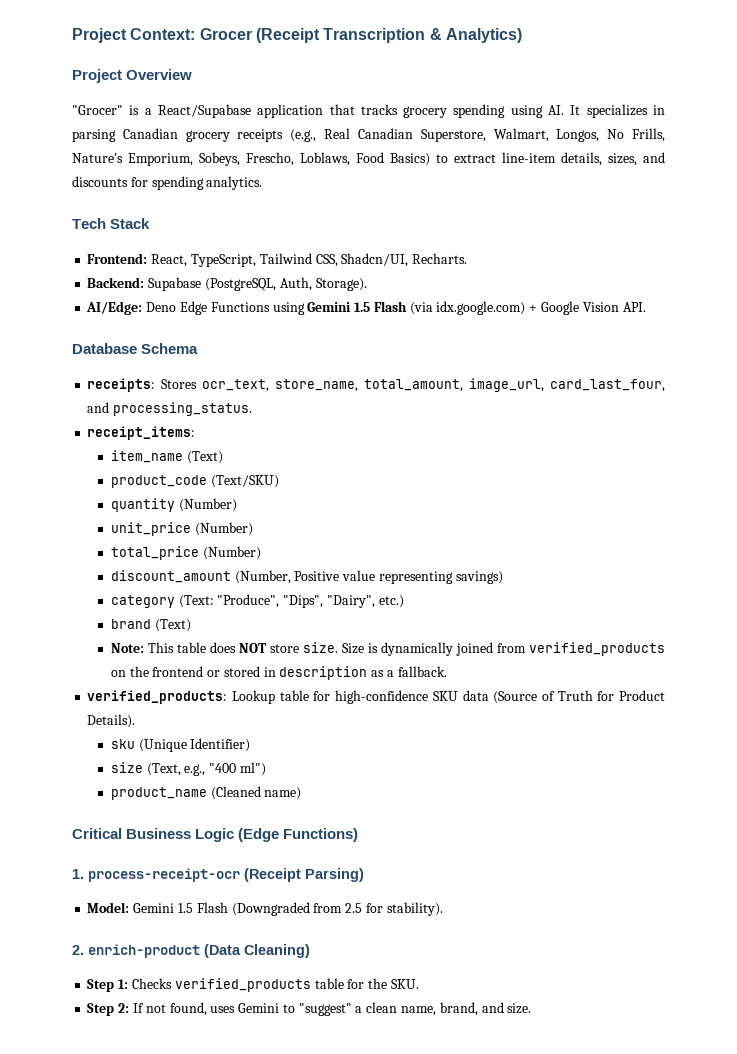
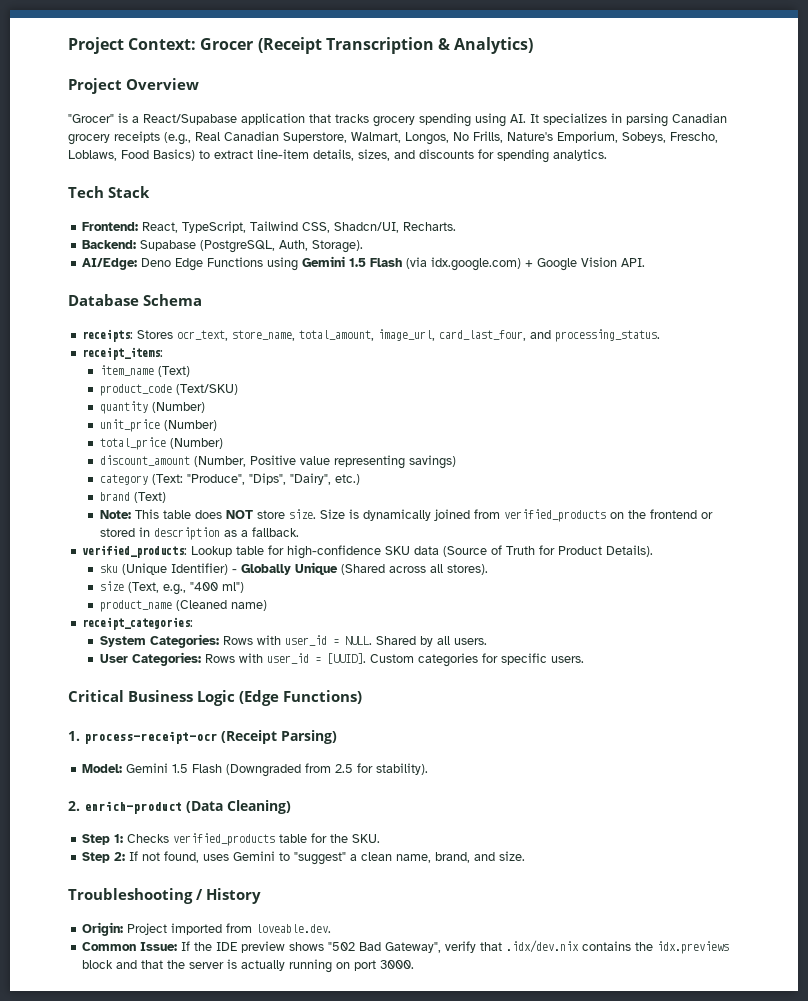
- sku (Unique Identifier)
+ sku (Unique Identifier) - Globally Unique (Shared across all stores).
+ receipt_categories:
+ System Categories: Rows with user_id = NULL. Shared by all users.
+ User Categories: Rows with user_id = [UUID]. Custom categories for specific users.
+ Troubleshooting / History
+ Origin: Project imported from loveable.dev.
+ Common Issue: If the IDE preview shows "502 Bad Gateway", verify that .idx/dev.nix contains the idx.previews block and that the server is actually running on port 3000.

